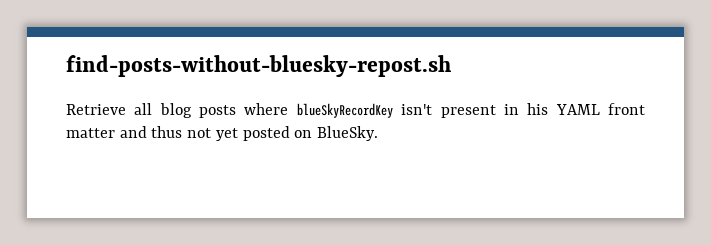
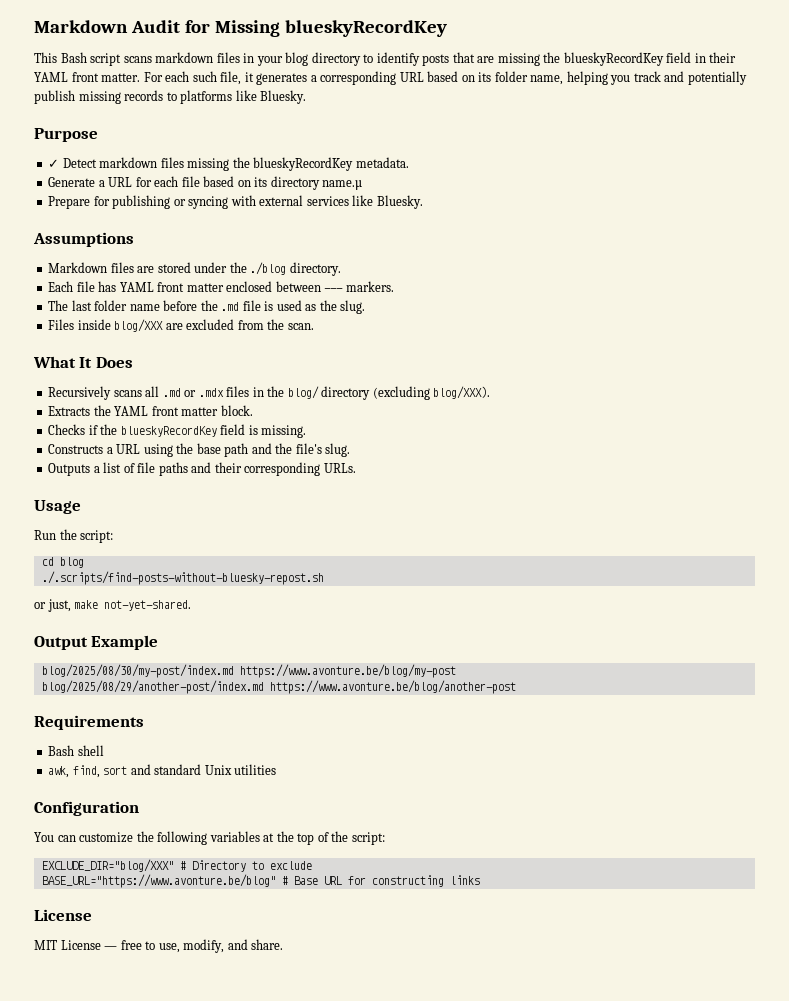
- find-posts-without-bluesky-repost.sh
- Retrieve all blog posts where blueSkyRecordKey isn't present in his YAML front matter and thus not yet posted on BlueSky.
+ Markdown Audit for Missing blueskyRecordKey
+ This Bash script scans markdown files in your blog directory to identify posts that are missing the blueskyRecordKey field in their YAML front matter. For each such file, it generates a corresponding URL based on its folder name, helping you track and potentially publish missing records to platforms like Bluesky.
+ Purpose
+ ✓ Detect markdown files missing the blueskyRecordKey metadata.
+ Generate a URL for each file based on its directory name.µ
+ Prepare for publishing or syncing with external services like Bluesky.
+ Assumptions
+ Markdown files are stored under the ./blog directory.
+ Each file has YAML front matter enclosed between --- markers.
+ The last folder name before the .md file is used as the slug.
+ Files inside blog/XXX are excluded from the scan.
+ What It Does
+ Recursively scans all .md or .mdx files in the blog/ directory (excluding blog/XXX).
+ Extracts the YAML front matter block.
+ Checks if the blueskyRecordKey field is missing.
+ Constructs a URL using the base path and the file's slug.
+ Outputs a list of file paths and their corresponding URLs.
+ Usage
+ Run the script:
+ cd blog
+ ./.scripts/find-posts-without-bluesky-repost.sh
+ or just, make not-yet-shared.
+ Output Example
+ blog/2025/08/30/my-post/index.md https://www.avonture.be/blog/my-post
+ blog/2025/08/29/another-post/index.md https://www.avonture.be/blog/another-post
+ Requirements
+ Bash shell
+ awk, find, sort and standard Unix utilities
+ Configuration
+ You can customize the following variables at the top of the script:
+ EXCLUDE_DIR="blog/XXX" # Directory to exclude
+ BASE_URL="https://www.avonture.be/blog" # Base URL for constructing links
+ License
+ MIT License — free to use, modify, and share.

